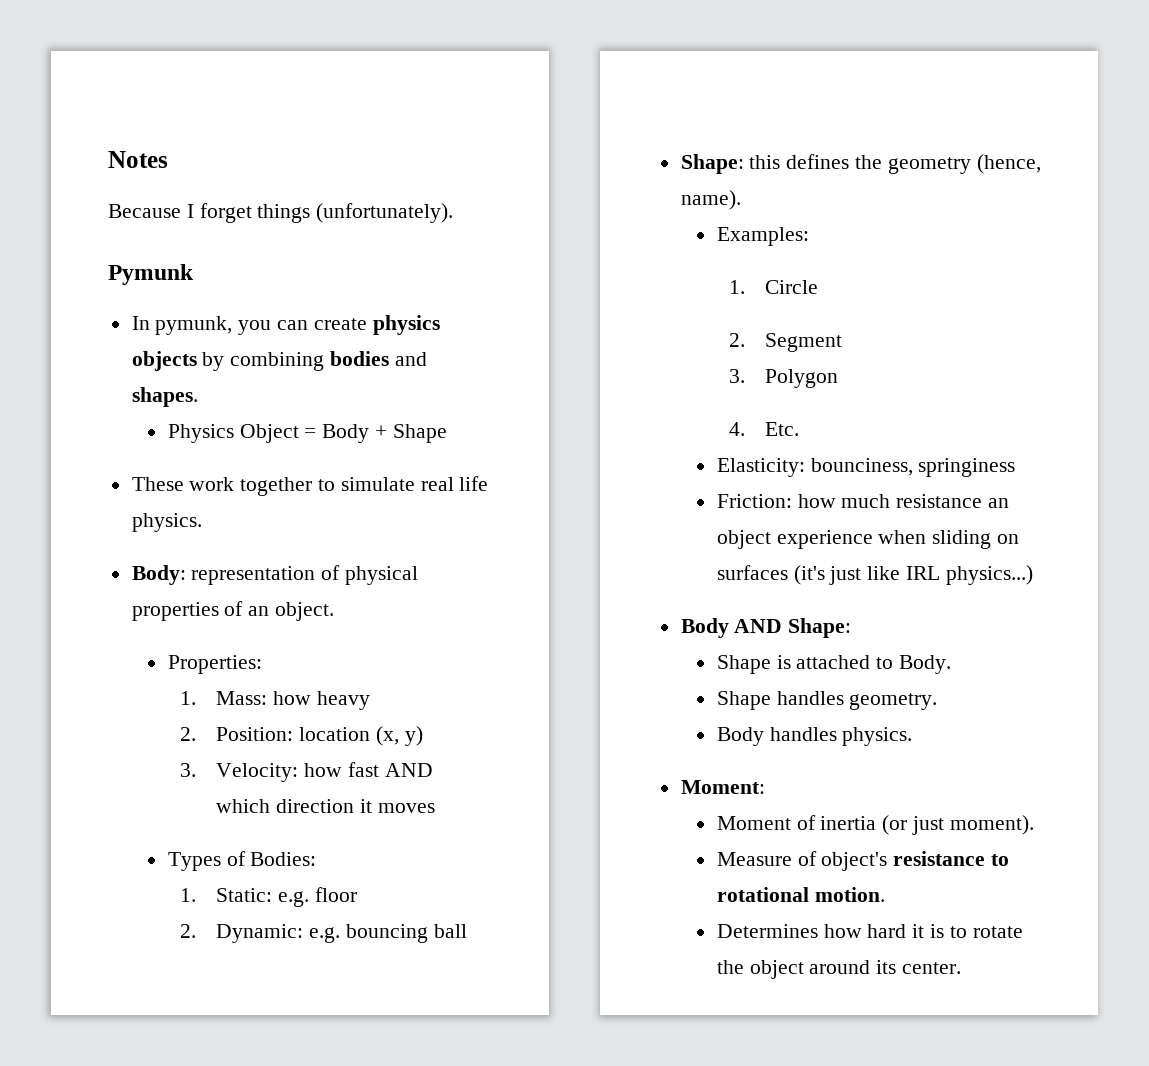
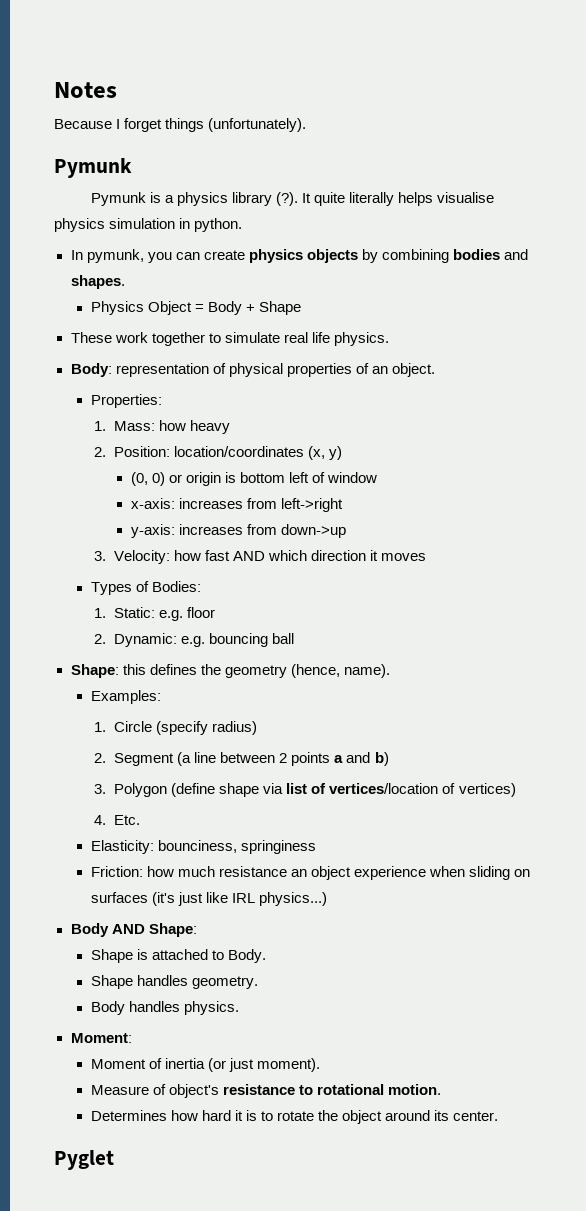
+ Pymunk is a physics library (?). It quite literally helps visualise physics simulation in python.
- 2. Position: location (x, y)
+ 2. Position: location/coordinates (x, y)
+ (0, 0) or origin is bottom left of window
+ x-axis: increases from left->right
+ y-axis: increases from down->up
- 1. Circle
+ 1. Circle (specify radius)
- 2. Segment
- 3. Polygon
+ 2. Segment (a line between 2 points a and b)
+ 3. Polygon (define shape via list of vertices/location of vertices)
+ Pyglet

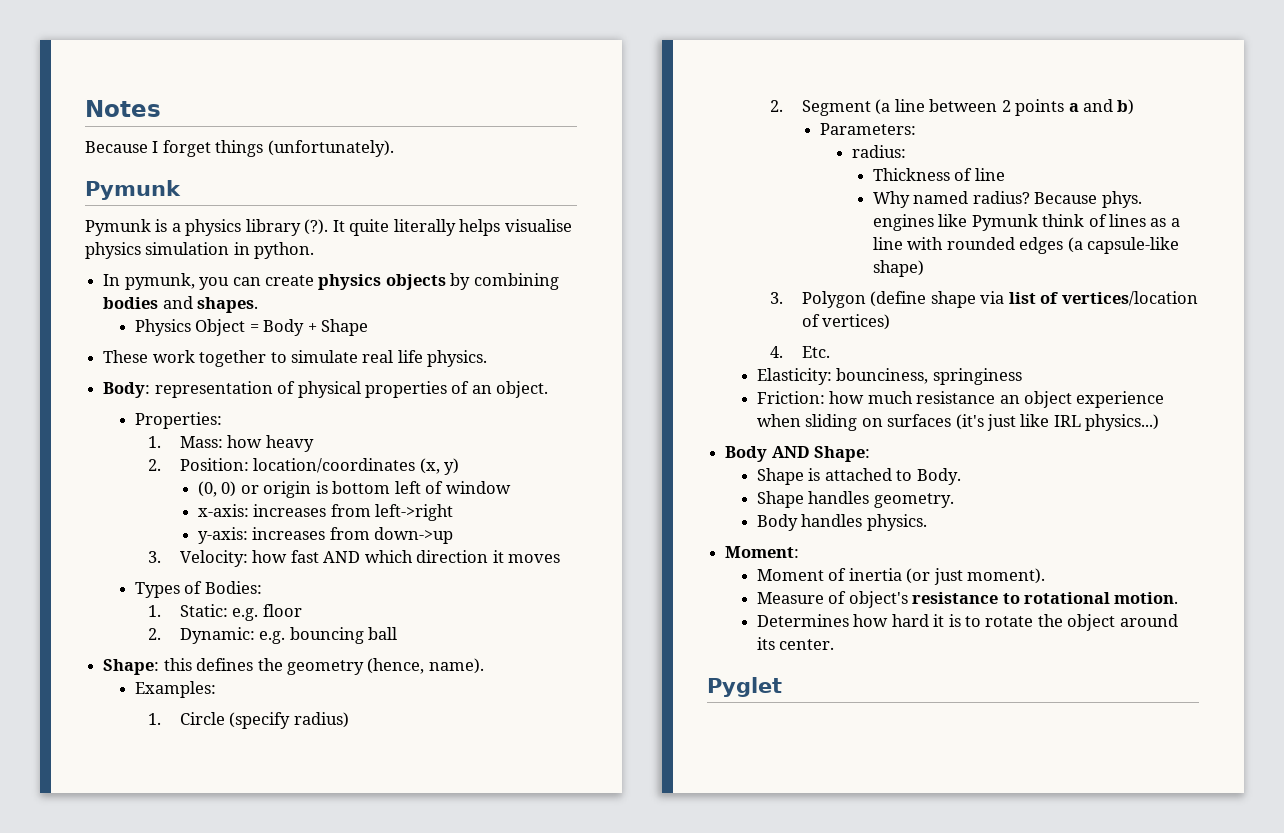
+ Parameters:
+ radius:
+ Thickness of line
+ Why named radius? Because phys. engines like Pymunk think of lines as a line with rounded edges (a capsule-like shape)

